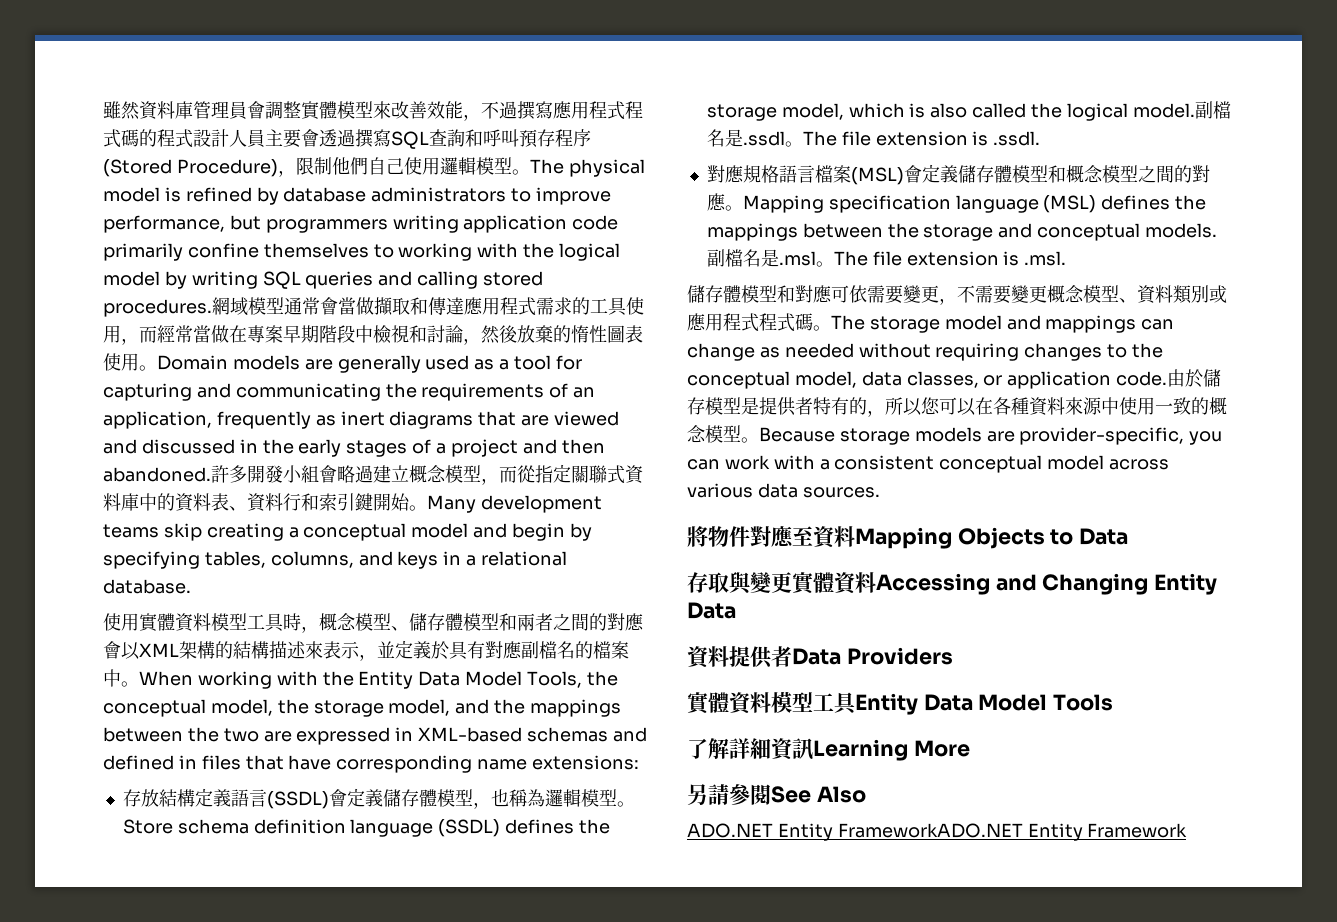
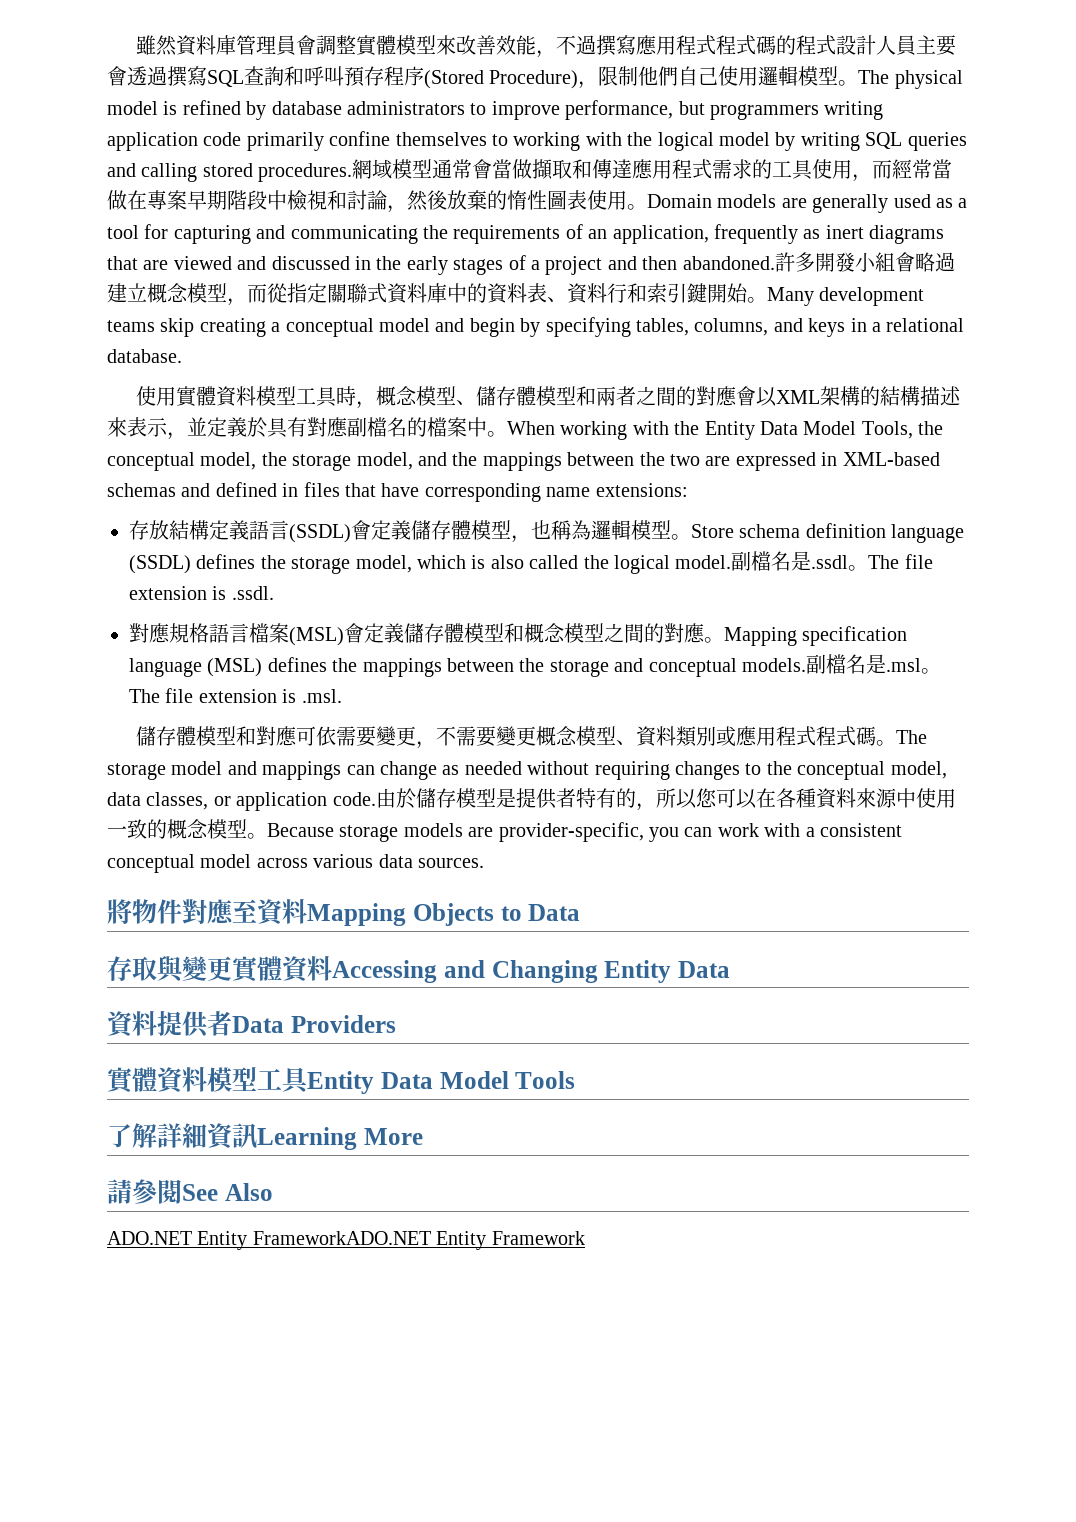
- 另請參閱See Also
+ 請參閱See Also

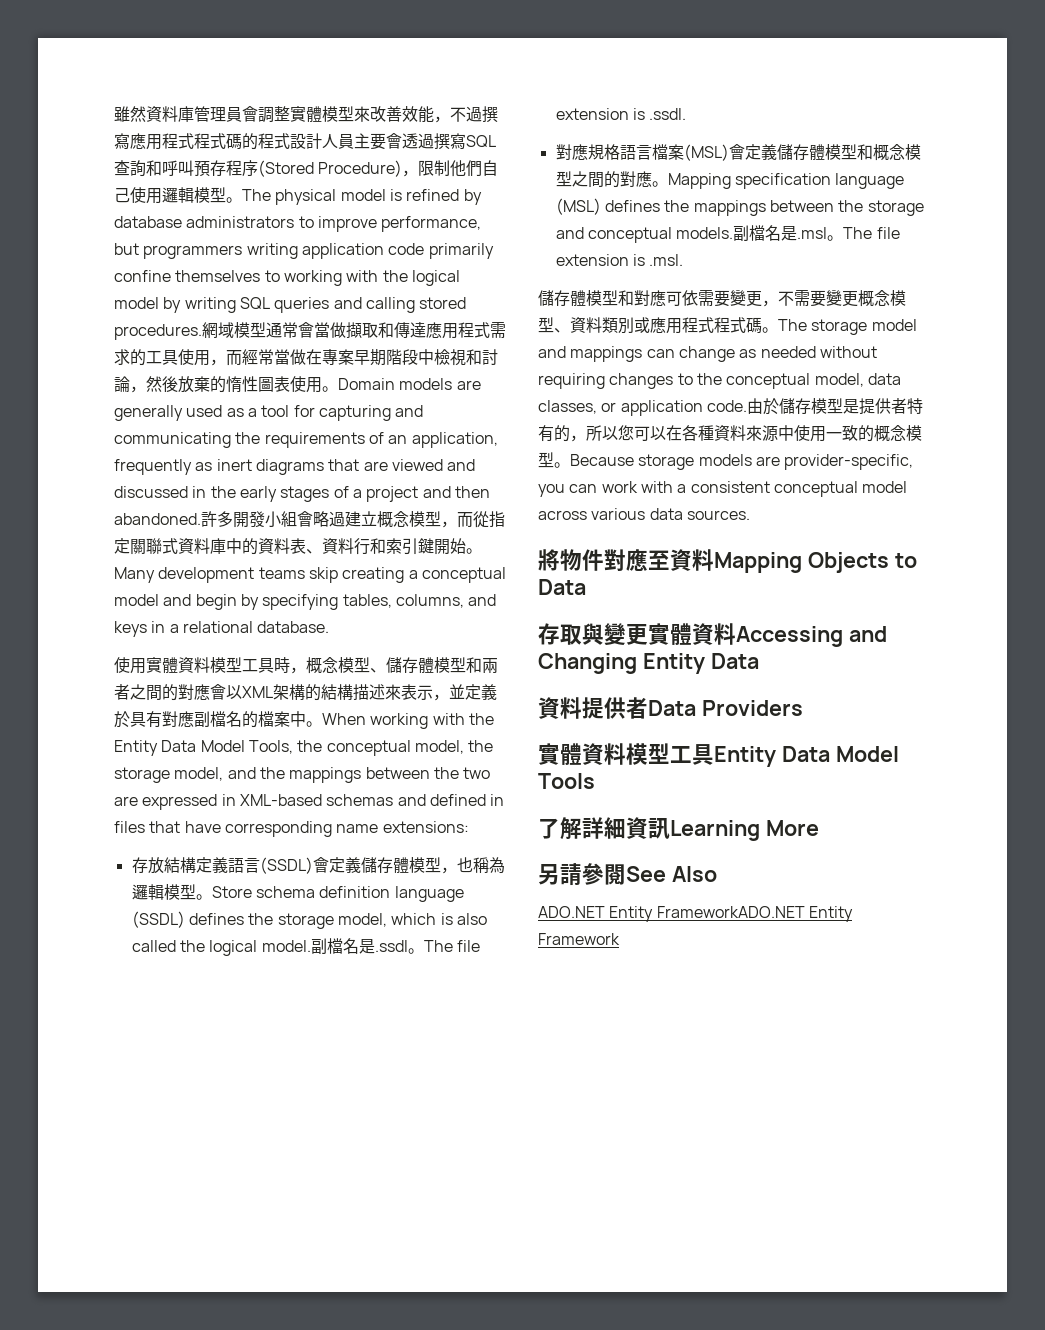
- 請參閱See Also
+ 另請參閱See Also

